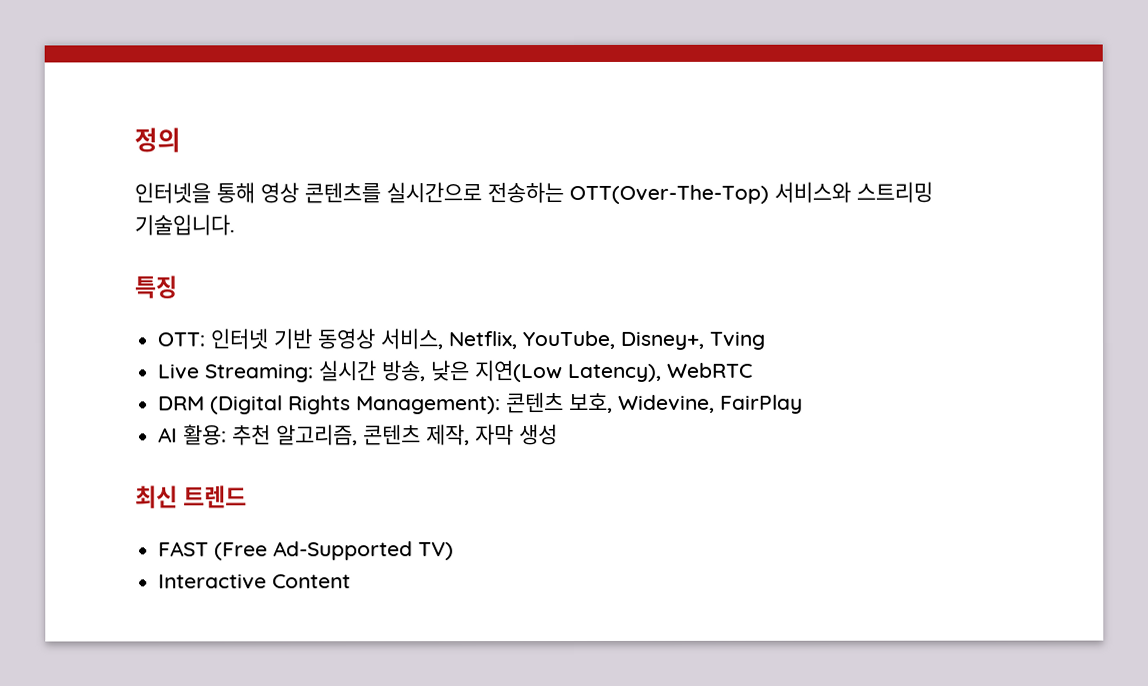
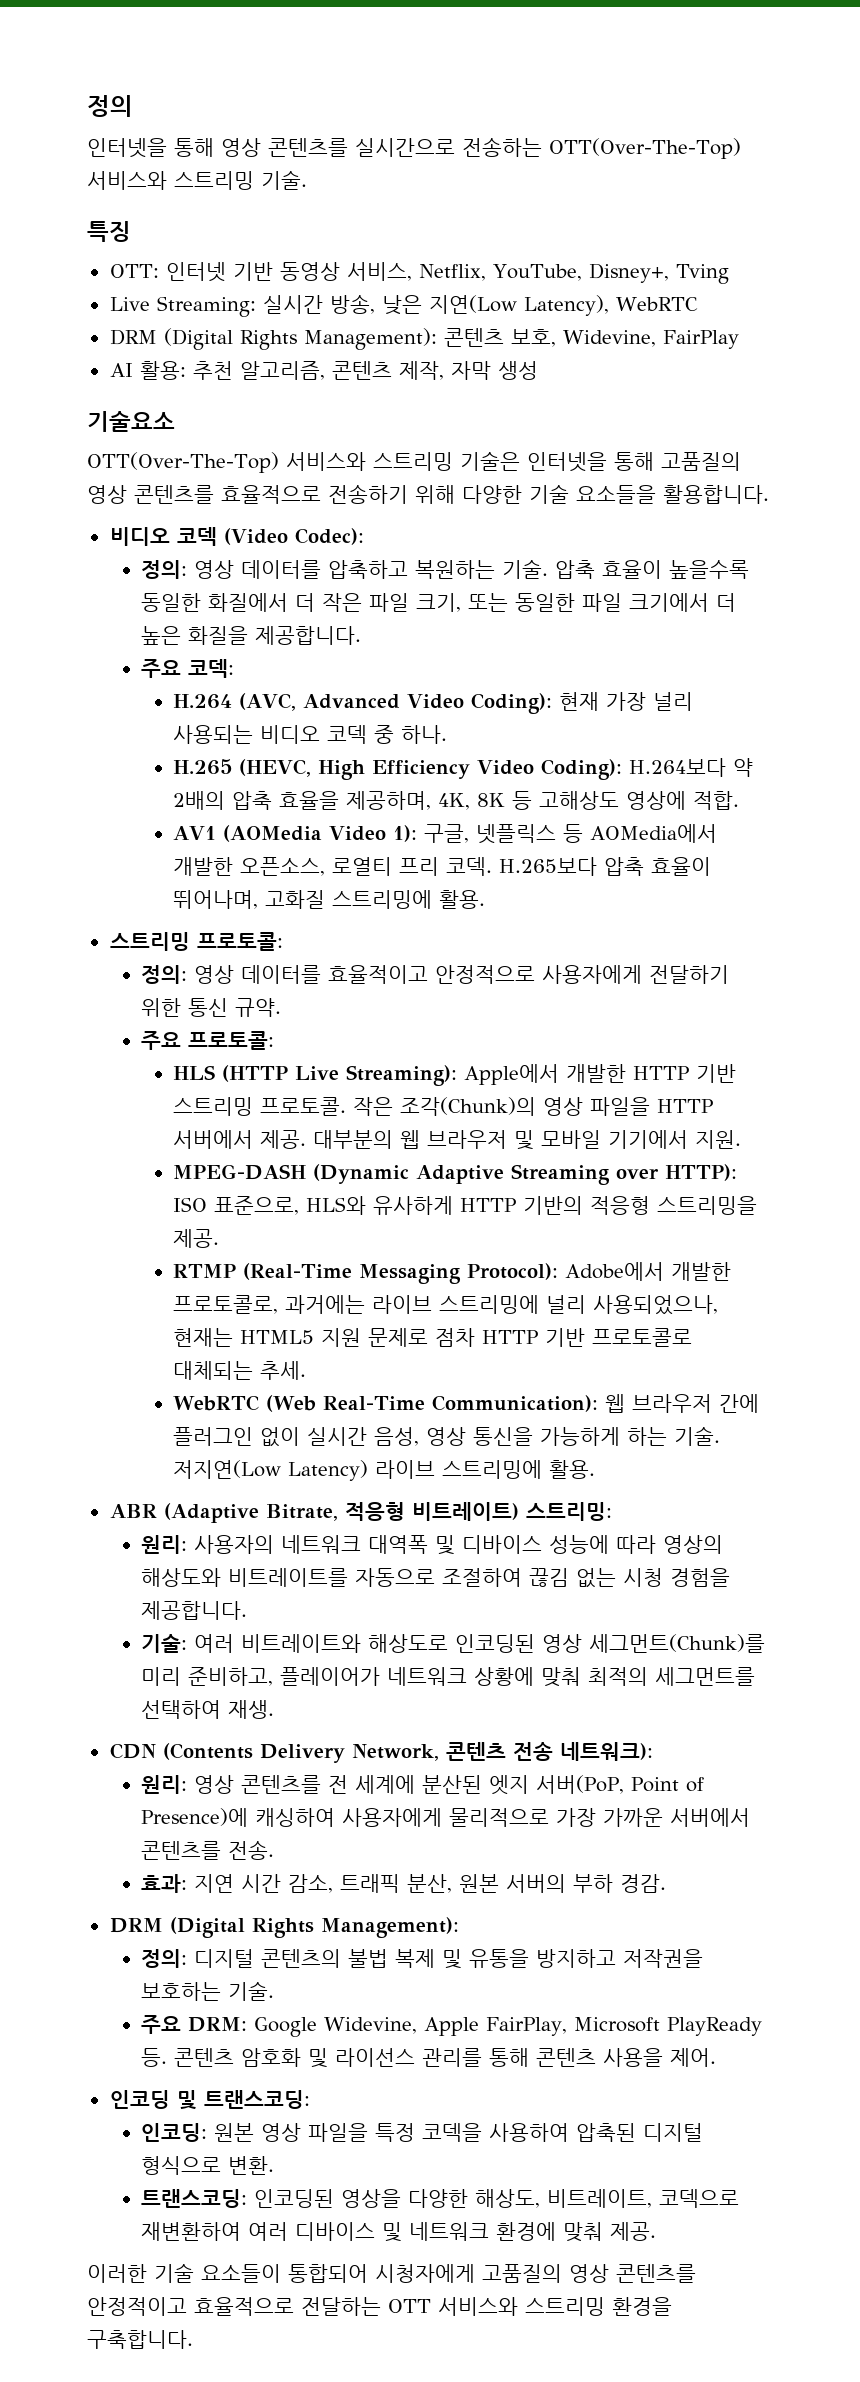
- 인터넷을 통해 영상 콘텐츠를 실시간으로 전송하는 OTT(Over-The-Top) 서비스와 스트리밍 기술입니다.
+ 인터넷을 통해 영상 콘텐츠를 실시간으로 전송하는 OTT(Over-The-Top) 서비스와 스트리밍 기술.
- 최신 트렌드
- FAST (Free Ad-Supported TV)
- Interactive Content
+ 기술요소
+ OTT(Over-The-Top) 서비스와 스트리밍 기술은 인터넷을 통해 고품질의 영상 콘텐츠를 효율적으로 전송하기 위해 다양한 기술 요소들을 활용합니다.
+ 비디오 코덱 (Video Codec):
+ 정의: 영상 데이터를 압축하고 복원하는 기술. 압축 효율이 높을수록 동일한 화질에서 더 작은 파일 크기, 또는 동일한 파일 크기에서 더 높은 화질을 제공합니다.
+ 주요 코덱:
+ H.264 (AVC, Advanced Video Coding): 현재 가장 널리 사용되는 비디오 코덱 중 하나.
+ H.265 (HEVC, High Efficiency Video Coding): H.264보다 약 2배의 압축 효율을 제공하며, 4K, 8K 등 고해상도 영상에 적합.
+ AV1 (AOMedia Video 1): 구글, 넷플릭스 등 AOMedia에서 개발한 오픈소스, 로열티 프리 코덱. H.265보다 압축 효율이 뛰어나며, 고화질 스트리밍에 활용.
+ 스트리밍 프로토콜:
+ 정의: 영상 데이터를 효율적이고 안정적으로 사용자에게 전달하기 위한 통신 규약.
+ 주요 프로토콜:
+ HLS (HTTP Live Streaming): Apple에서 개발한 HTTP 기반 스트리밍 프로토콜. 작은 조각(Chunk)의 영상 파일을 HTTP 서버에서 제공. 대부분의 웹 브라우저 및 모바일 기기에서 지원.
+ MPEG-DASH (Dynamic Adaptive Streaming over HTTP): ISO 표준으로, HLS와 유사하게 HTTP 기반의 적응형 스트리밍을 제공.
+ RTMP (Real-Time Messaging Protocol): Adobe에서 개발한 프로토콜로, 과거에는 라이브 스트리밍에 널리 사용되었으나, 현재는 HTML5 지원 문제로 점차 HTTP 기반 프로토콜로 대체되는 추세.
+ WebRTC (Web Real-Time Communication): 웹 브라우저 간에 플러그인 없이 실시간 음성, 영상 통신을 가능하게 하는 기술. 저지연(Low Latency) 라이브 스트리밍에 활용.
+ ABR (Adaptive Bitrate, 적응형 비트레이트) 스트리밍:
+ 원리: 사용자의 네트워크 대역폭 및 디바이스 성능에 따라 영상의 해상도와 비트레이트를 자동으로 조절하여 끊김 없는 시청 경험을 제공합니다.
+ 기술: 여러 비트레이트와 해상도로 인코딩된 영상 세그먼트(Chunk)를 미리 준비하고, 플레이어가 네트워크 상황에 맞춰 최적의 세그먼트를 선택하여 재생.
+ CDN (Contents Delivery Network, 콘텐츠 전송 네트워크):
+ 원리: 영상 콘텐츠를 전 세계에 분산된 엣지 서버(PoP, Point of Presence)에 캐싱하여 사용자에게 물리적으로 가장 가까운 서버에서 콘텐츠를 전송.
+ 효과: 지연 시간 감소, 트래픽 분산, 원본 서버의 부하 경감.
+ DRM (Digital Rights Management):
+ 정의: 디지털 콘텐츠의 불법 복제 및 유통을 방지하고 저작권을 보호하는 기술.
+ 주요 DRM: Google Widevine, Apple FairPlay, Microsoft PlayReady 등. 콘텐츠 암호화 및 라이선스 관리를 통해 콘텐츠 사용을 제어.
+ 인코딩 및 트랜스코딩:
+ 인코딩: 원본 영상 파일을 특정 코덱을 사용하여 압축된 디지털 형식으로 변환.
+ 트랜스코딩: 인코딩된 영상을 다양한 해상도, 비트레이트, 코덱으로 재변환하여 여러 디바이스 및 네트워크 환경에 맞춰 제공.
+ 이러한 기술 요소들이 통합되어 시청자에게 고품질의 영상 콘텐츠를 안정적이고 효율적으로 전달하는 OTT 서비스와 스트리밍 환경을 구축합니다.

